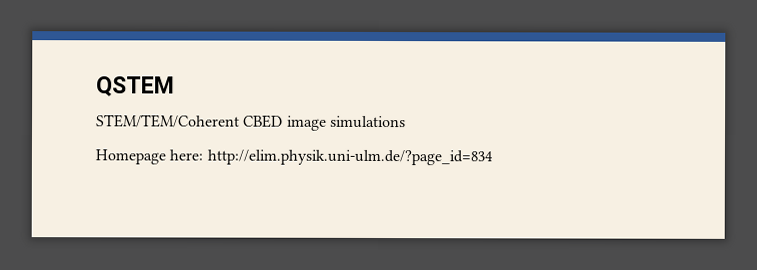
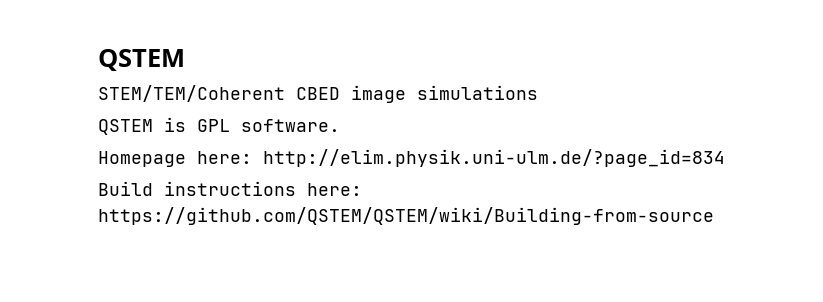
+ QSTEM is GPL software.
+ Build instructions here: https://github.com/QSTEM/QSTEM/wiki/Building-from-source

